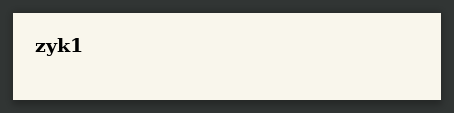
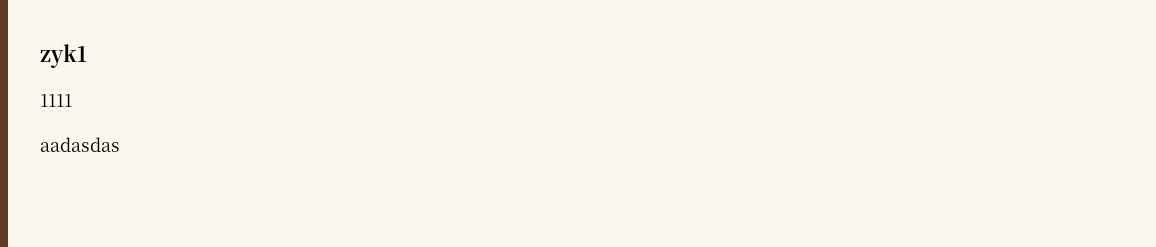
+ 1111
+ aadasdas

